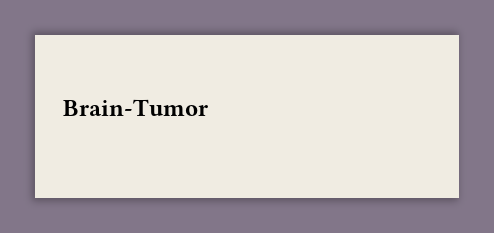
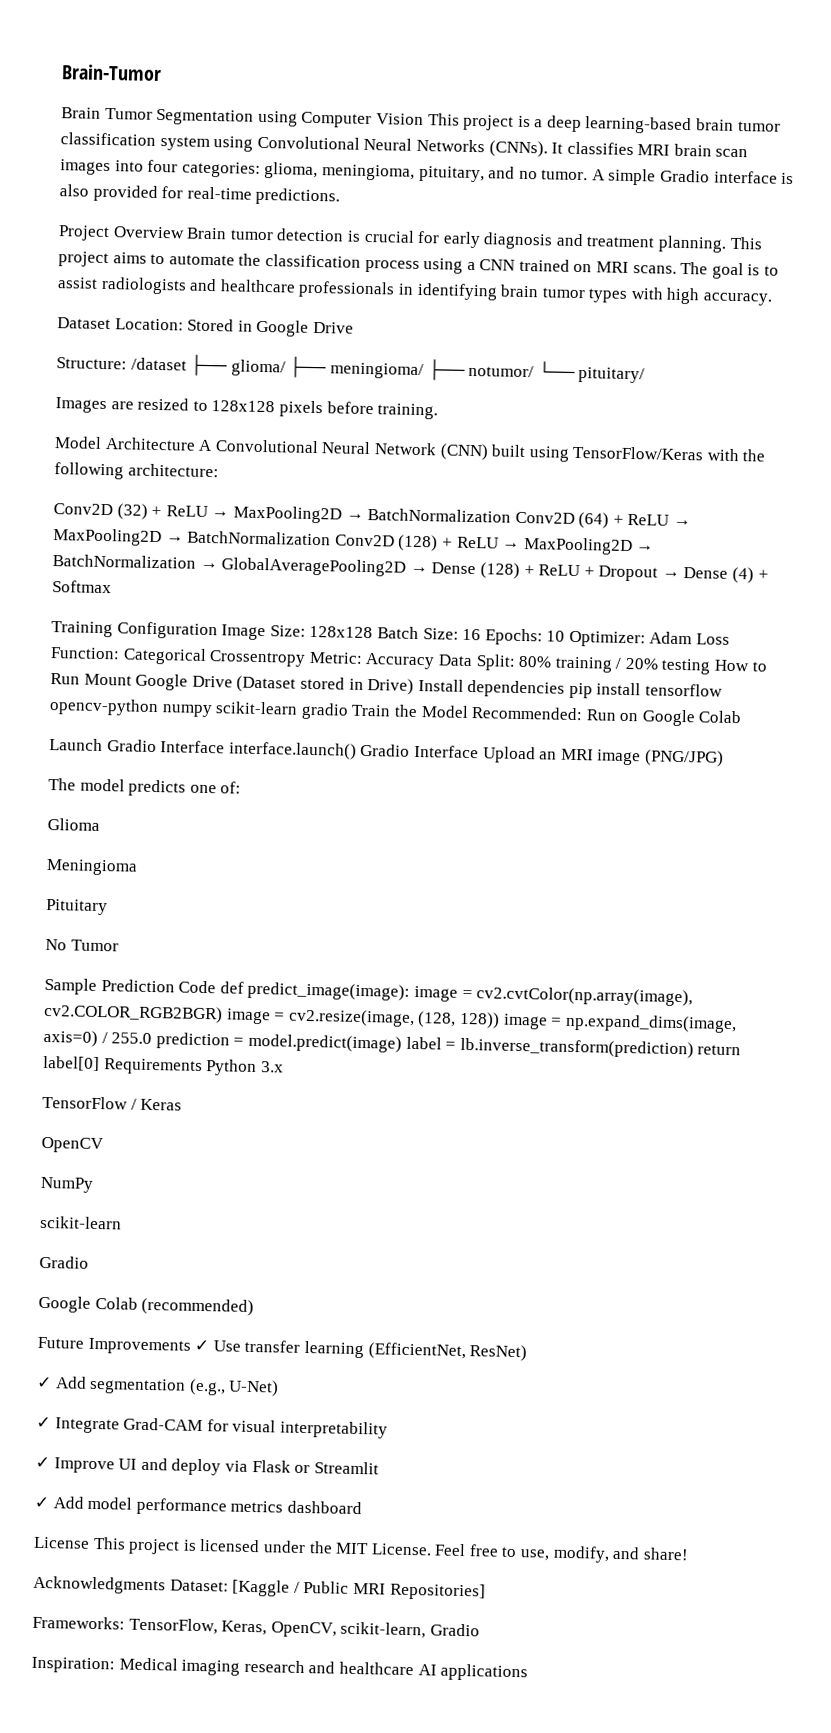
+ Brain Tumor Segmentation using Computer Vision This project is a deep learning-based brain tumor classification system using Convolutional Neural Networks (CNNs). It classifies MRI brain scan images into four categories: glioma, meningioma, pituitary, and no tumor. A simple Gradio interface is also provided for real-time predictions.
+ Project Overview Brain tumor detection is crucial for early diagnosis and treatment planning. This project aims to automate the classification process using a CNN trained on MRI scans. The goal is to assist radiologists and healthcare professionals in identifying brain tumor types with high accuracy.
+ Dataset Location: Stored in Google Drive
+ Structure: /dataset ├── glioma/ ├── meningioma/ ├── notumor/ └── pituitary/
+ Images are resized to 128x128 pixels before training.
+ Model Architecture A Convolutional Neural Network (CNN) built using TensorFlow/Keras with the following architecture:
+ Conv2D (32) + ReLU → MaxPooling2D → BatchNormalization Conv2D (64) + ReLU → MaxPooling2D → BatchNormalization Conv2D (128) + ReLU → MaxPooling2D → BatchNormalization → GlobalAveragePooling2D → Dense (128) + ReLU + Dropout → Dense (4) + Softmax
+ Training Configuration Image Size: 128x128 Batch Size: 16 Epochs: 10 Optimizer: Adam Loss Function: Categorical Crossentropy Metric: Accuracy Data Split: 80% training / 20% testing How to Run Mount Google Drive (Dataset stored in Drive) Install dependencies pip install tensorflow opencv-python numpy scikit-learn gradio Train the Model Recommended: Run on Google Colab
+ Launch Gradio Interface interface.launch() Gradio Interface Upload an MRI image (PNG/JPG)
+ The model predicts one of:
+ Glioma
+ Meningioma
+ Pituitary
+ No Tumor
+ Sample Prediction Code def predict_image(image): image = cv2.cvtColor(np.array(image), cv2.COLOR_RGB2BGR) image = cv2.resize(image, (128, 128)) image = np.expand_dims(image, axis=0) / 255.0 prediction = model.predict(image) label = lb.inverse_transform(prediction) return label[0] Requirements Python 3.x
+ TensorFlow / Keras
+ OpenCV
+ NumPy
+ scikit-learn
+ Gradio
+ Google Colab (recommended)
+ Future Improvements ✓ Use transfer learning (EfficientNet, ResNet)
+ ✓ Add segmentation (e.g., U-Net)
+ ✓ Integrate Grad-CAM for visual interpretability
+ ✓ Improve UI and deploy via Flask or Streamlit
+ ✓ Add model performance metrics dashboard
+ License This project is licensed under the MIT License. Feel free to use, modify, and share!
+ Acknowledgments Dataset: [Kaggle / Public MRI Repositories]
+ Frameworks: TensorFlow, Keras, OpenCV, scikit-learn, Gradio
+ Inspiration: Medical imaging research and healthcare AI applications

